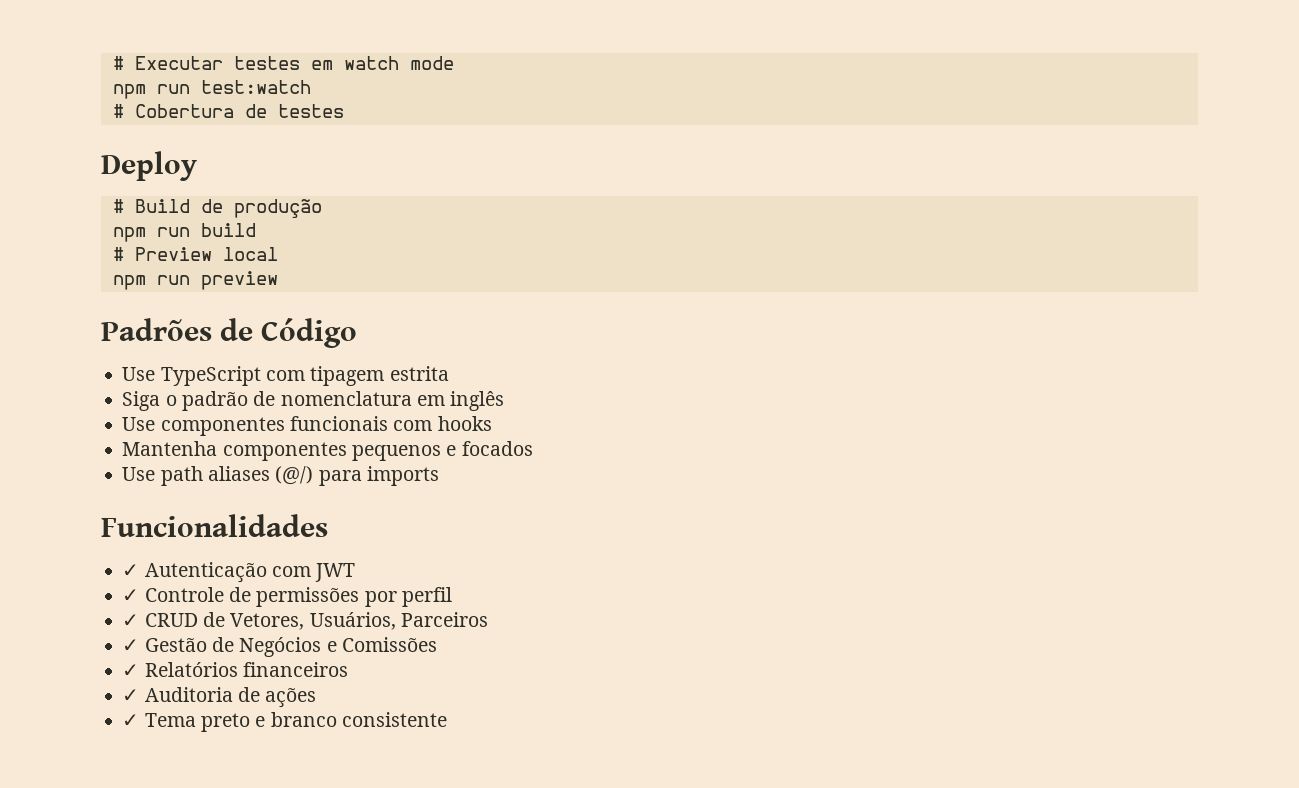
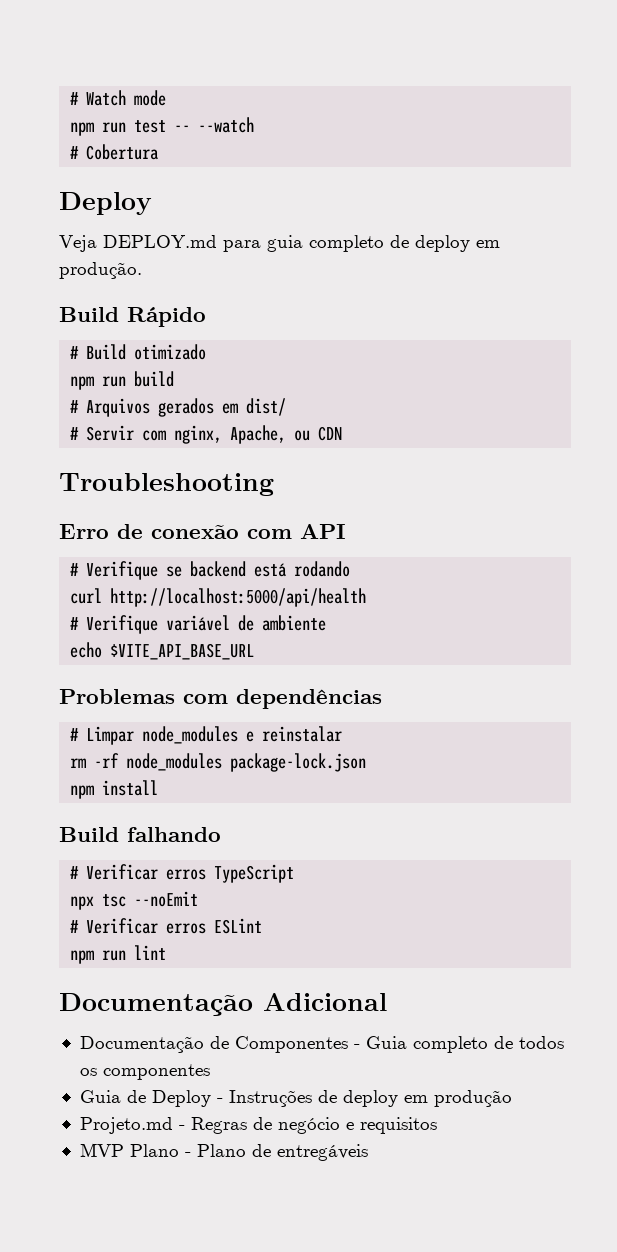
- # Executar testes em watch mode
+ # Watch mode
- npm run test:watch
+ npm run test -- --watch
- # Cobertura de testes
+ # Cobertura
  Deploy
+ Veja DEPLOY.md para guia completo de deploy em produção.
+ Build Rápido
- # Build de produção
+ # Build otimizado
- # Preview local
- npm run preview
- Padrões de Código
- Use TypeScript com tipagem estrita
- Siga o padrão de nomenclatura em inglês
- Use componentes funcionais com hooks
- Mantenha componentes pequenos e focados
- Use path aliases (@/) para imports
- Funcionalidades
- ✓ Autenticação com JWT
- ✓ Controle de permissões por perfil
- ✓ CRUD de Vetores, Usuários, Parceiros
- ✓ Gestão de Negócios e Comissões
- ✓ Relatórios financeiros
- ✓ Auditoria de ações
- ✓ Tema preto e branco consistente
+ # Arquivos gerados em dist/
+ # Servir com nginx, Apache, ou CDN
+ Troubleshooting
+ Erro de conexão com API
+ # Verifique se backend está rodando
+ curl http://localhost:5000/api/health
+ # Verifique variável de ambiente
+ echo $VITE_API_BASE_URL
+ Problemas com dependências
+ # Limpar node_modules e reinstalar
+ rm -rf node_modules package-lock.json
+ npm install
+ Build falhando
+ # Verificar erros TypeScript
+ npx tsc --noEmit
+ # Verificar erros ESLint
+ npm run lint
+ Documentação Adicional
+ Documentação de Componentes - Guia completo de todos os componentes
+ Guia de Deploy - Instruções de deploy em produção
+ Projeto.md - Regras de negócio e requisitos
+ MVP Plano - Plano de entregáveis

